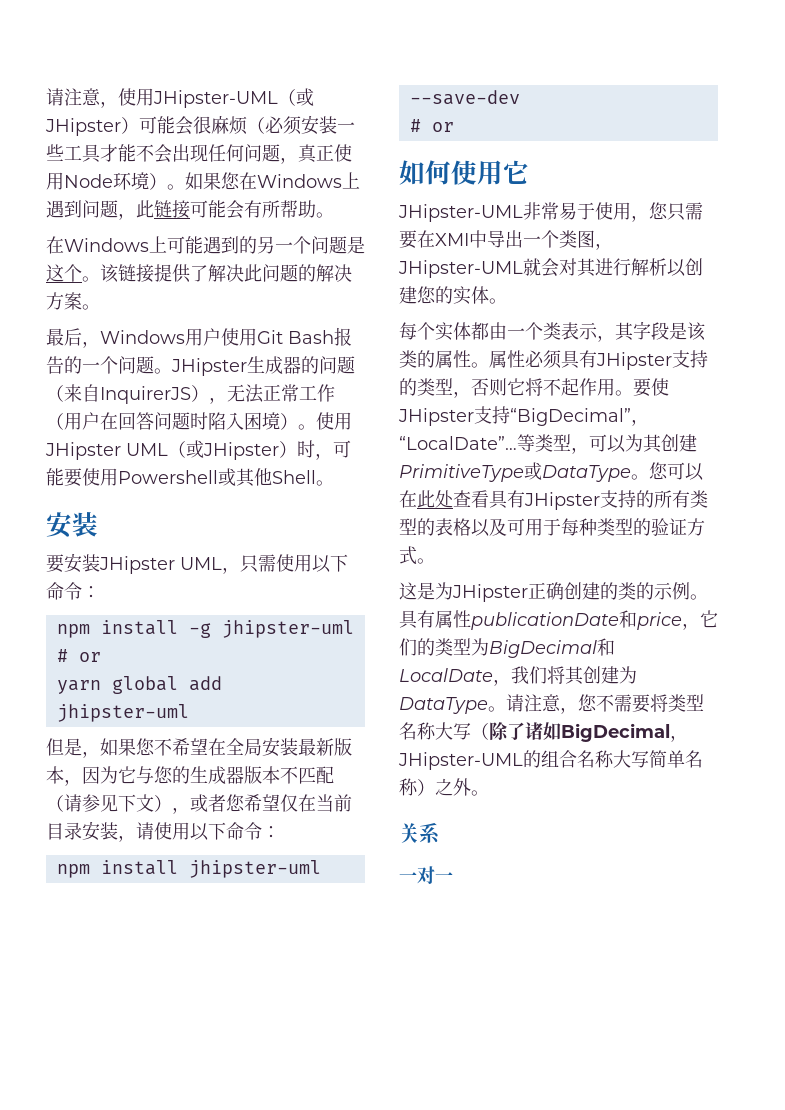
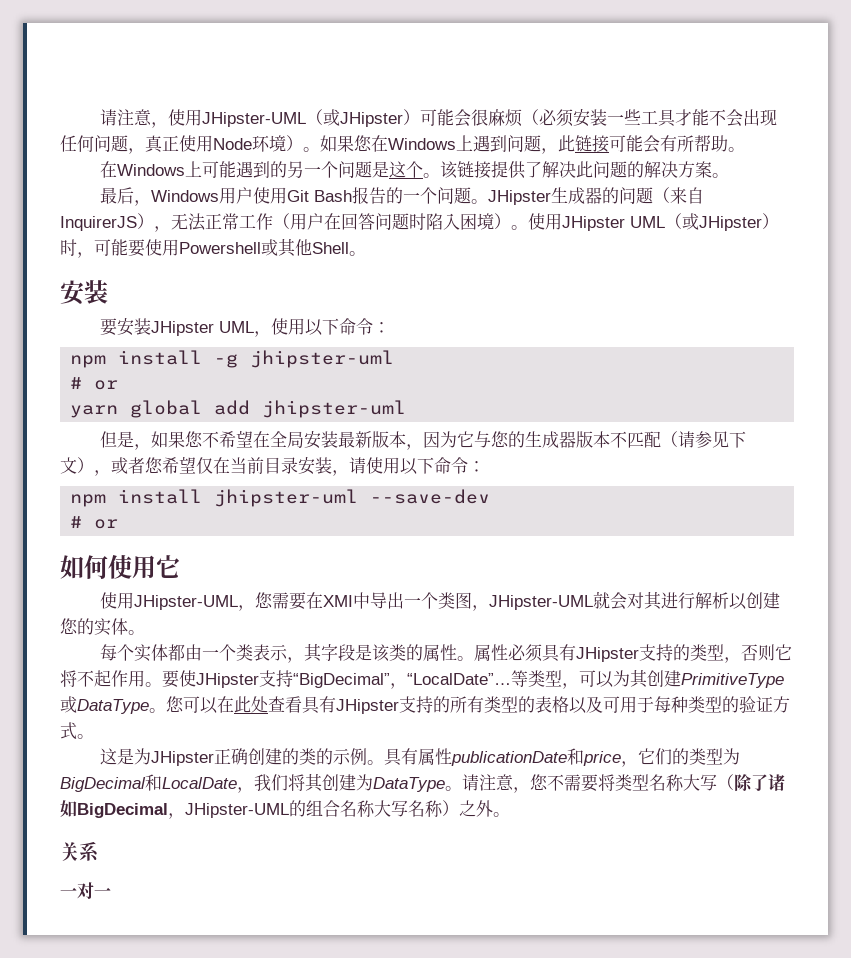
- 要安装JHipster UML，只需使用以下命令：
+ 要安装JHipster UML，使用以下命令：
- JHipster-UML非常易于使用，您只需要在XMI中导出一个类图，JHipster-UML就会对其进行解析以创建您的实体。
+ 使用JHipster-UML，您需要在XMI中导出一个类图，JHipster-UML就会对其进行解析以创建您的实体。
- 请注意，您不需要将类型名称大写（除了诸如BigDecimal，JHipster-UML的组合名称大写简单名称）之外。
+ 请注意，您不需要将类型名称大写（除了诸如BigDecimal，JHipster-UML的组合名称大写名称）之外。

